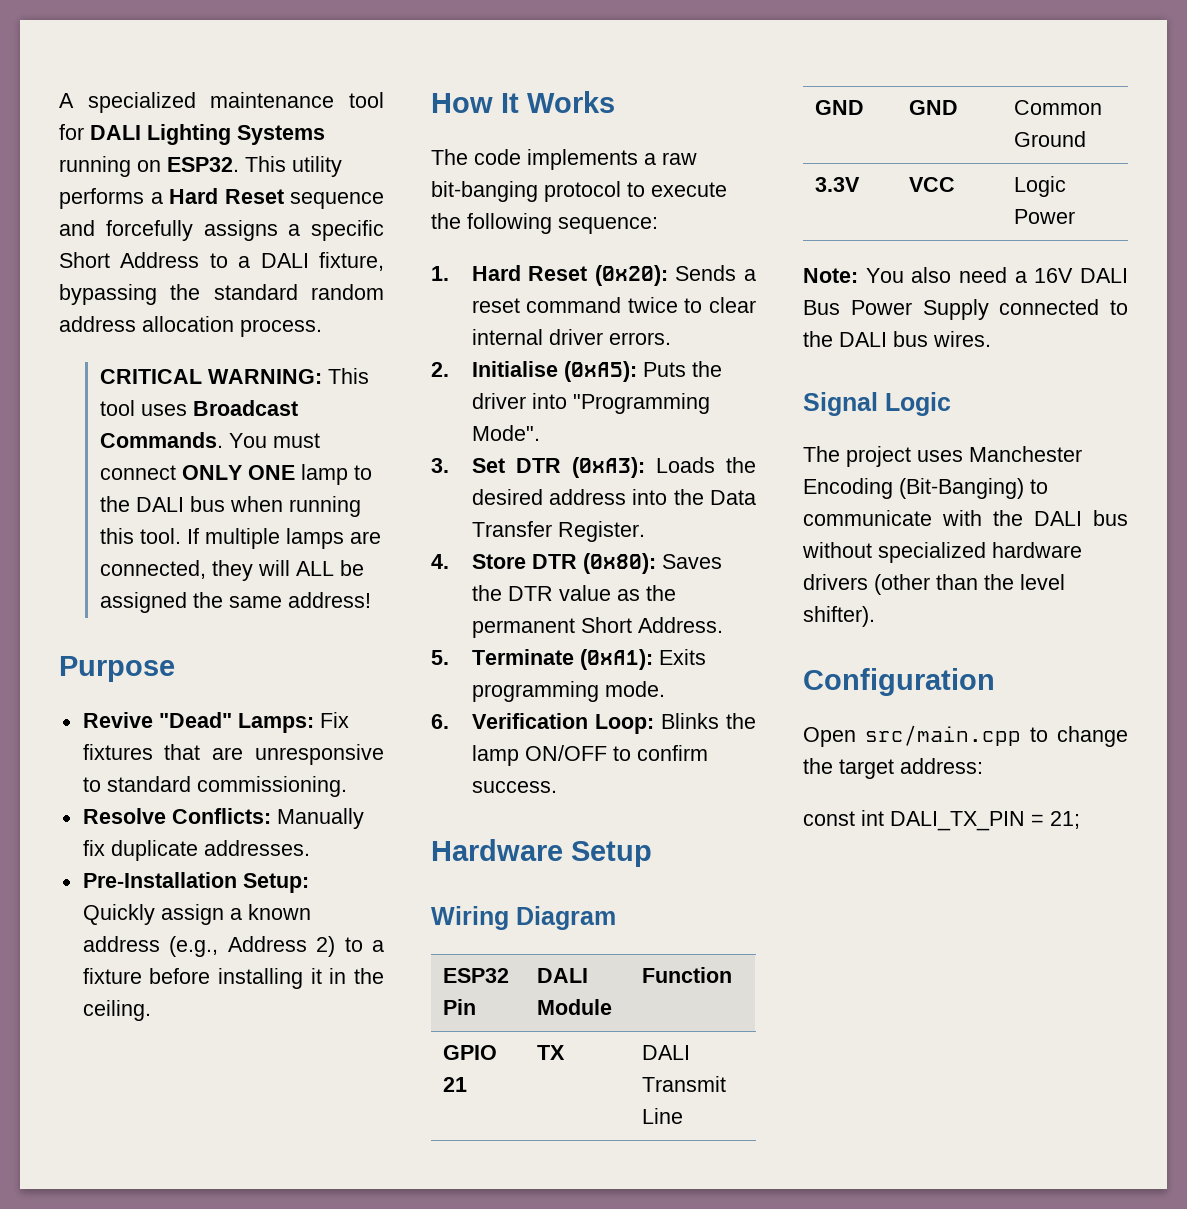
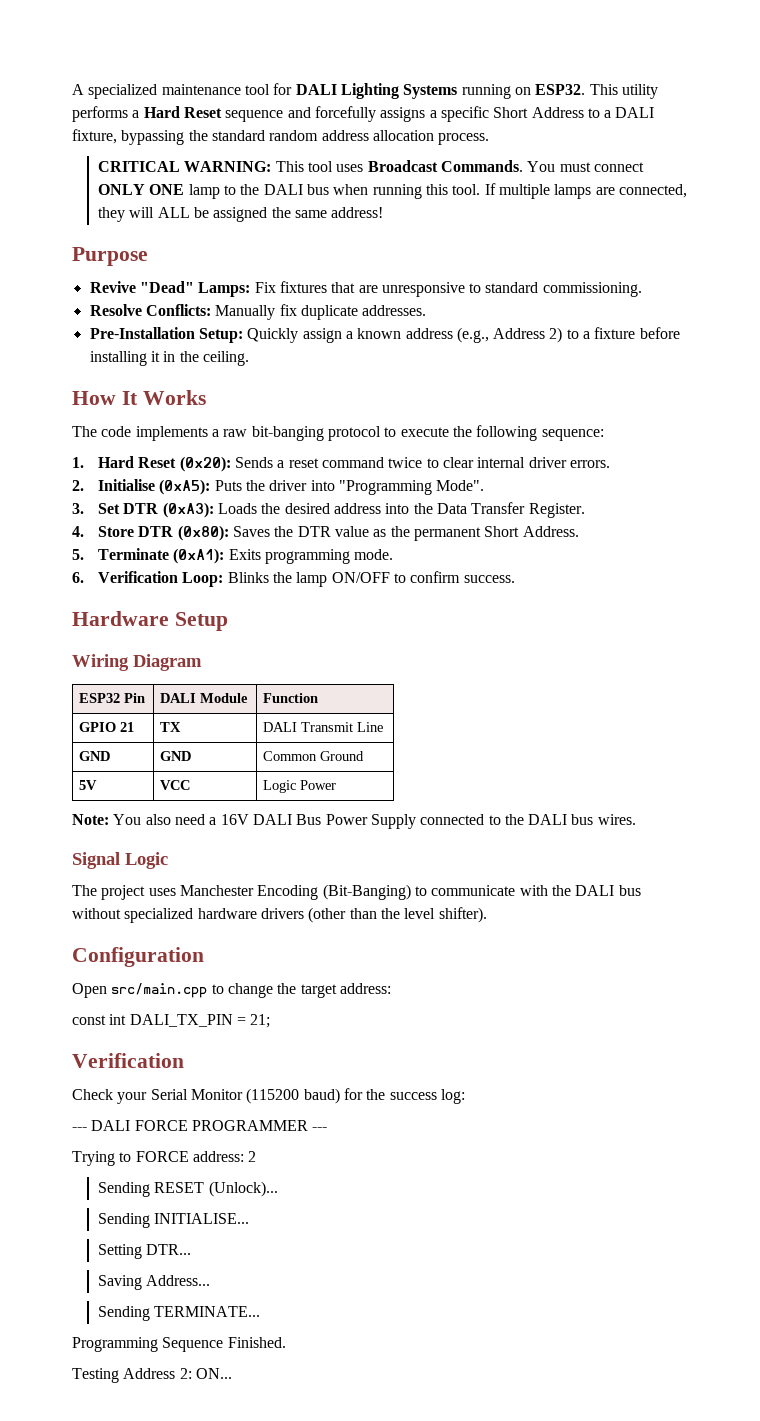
- 3.3V | VCC | Logic Power
+ 5V | VCC | Logic Power
  const int DALI_TX_PIN = 21;
+ Verification
+ Check your Serial Monitor (115200 baud) for the success log:
+ --- DALI FORCE PROGRAMMER ---
+ Trying to FORCE address: 2
+ Sending RESET (Unlock)...
+ Sending INITIALISE...
+ Setting DTR...
+ Saving Address...
+ Sending TERMINATE...
+ Programming Sequence Finished.
+ Testing Address 2: ON...

